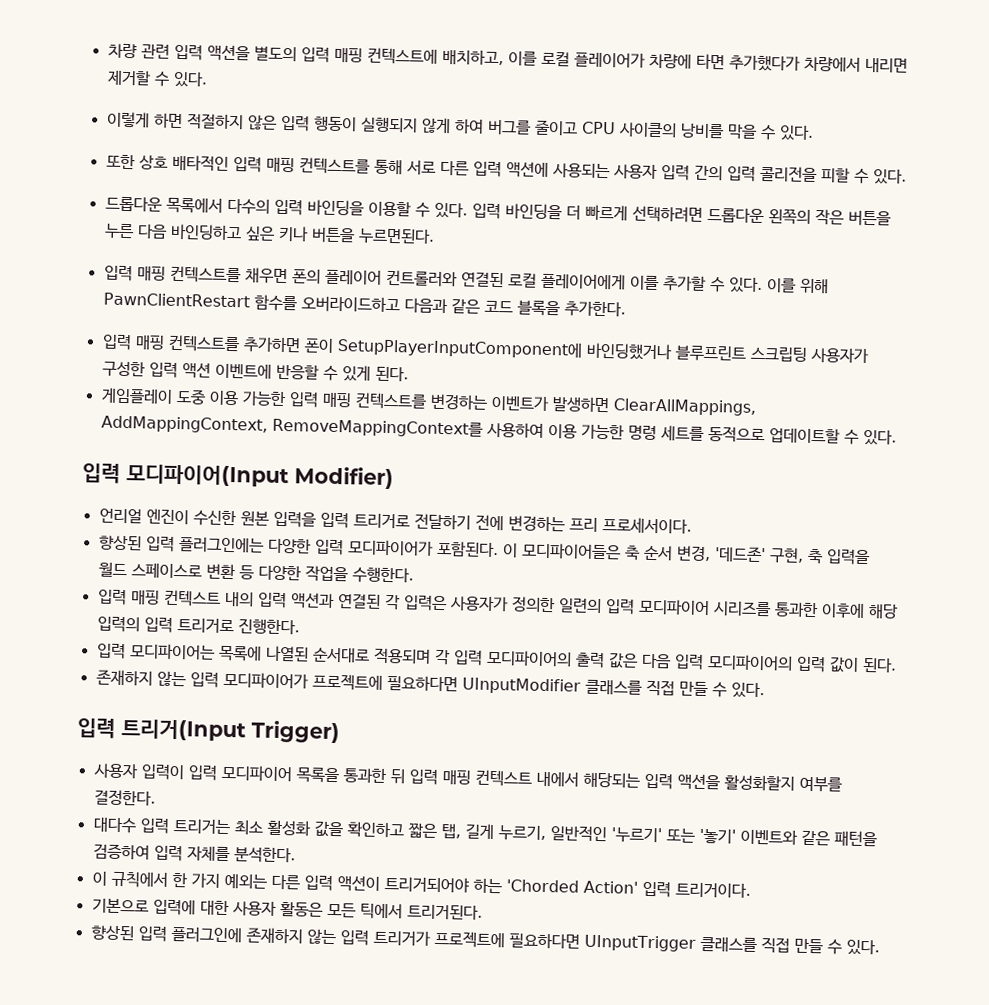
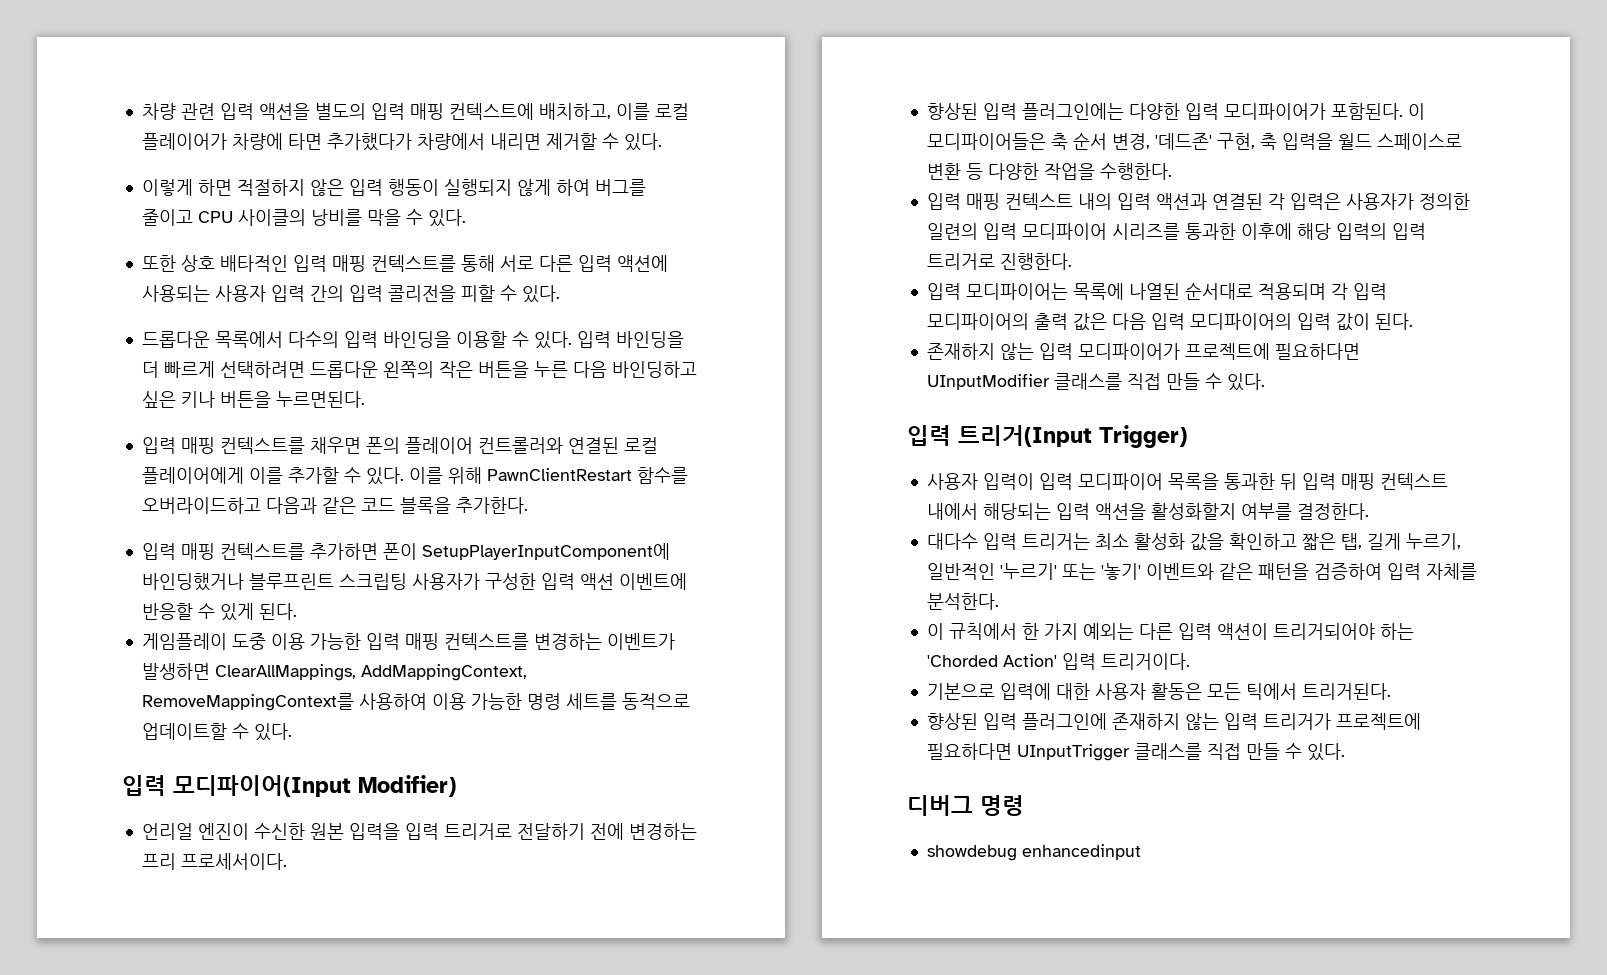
+ 디버그 명령
+ showdebug enhancedinput

